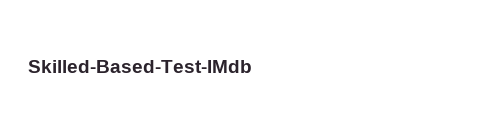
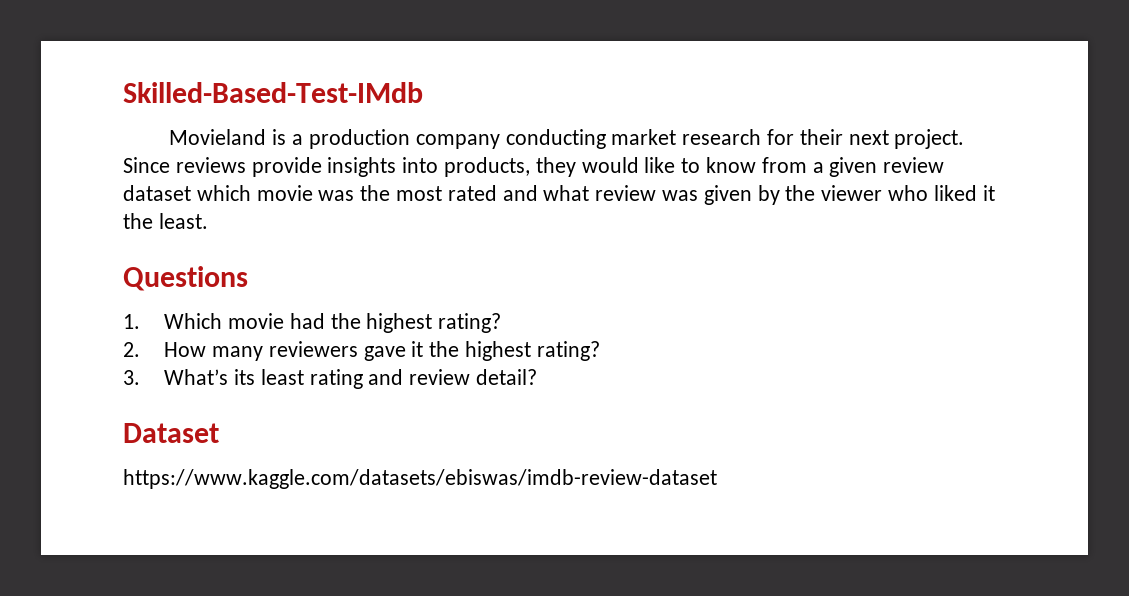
+ Movieland is a production company conducting market research for their next project. Since reviews provide insights into products, they would like to know from a given review dataset which movie was the most rated and what review was given by the viewer who liked it the least.
+ Questions
+ 1. Which movie had the highest rating?
+ 2. How many reviewers gave it the highest rating?
+ 3. What’s its least rating and review detail?
+ Dataset
+ https://www.kaggle.com/datasets/ebiswas/imdb-review-dataset

